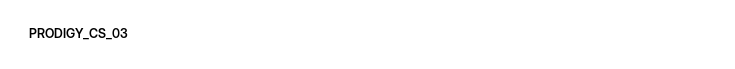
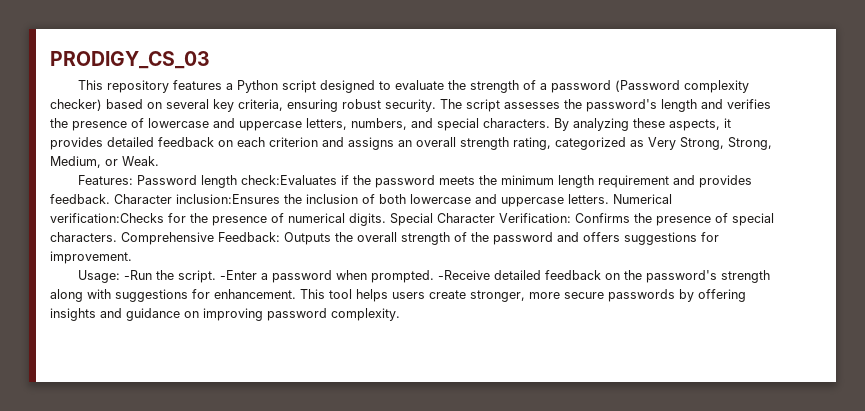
+ This repository features a Python script designed to evaluate the strength of a password (Password complexity checker) based on several key criteria, ensuring robust security. The script assesses the password's length and verifies the presence of lowercase and uppercase letters, numbers, and special characters. By analyzing these aspects, it provides detailed feedback on each criterion and assigns an overall strength rating, categorized as Very Strong, Strong, Medium, or Weak.
+ Features: Password length check:Evaluates if the password meets the minimum length requirement and provides feedback. Character inclusion:Ensures the inclusion of both lowercase and uppercase letters. Numerical verification:Checks for the presence of numerical digits. Special Character Verification: Confirms the presence of special characters. Comprehensive Feedback: Outputs the overall strength of the password and offers suggestions for improvement.
+ Usage: -Run the script. -Enter a password when prompted. -Receive detailed feedback on the password's strength along with suggestions for enhancement. This tool helps users create stronger, more secure passwords by offering insights and guidance on improving password complexity.

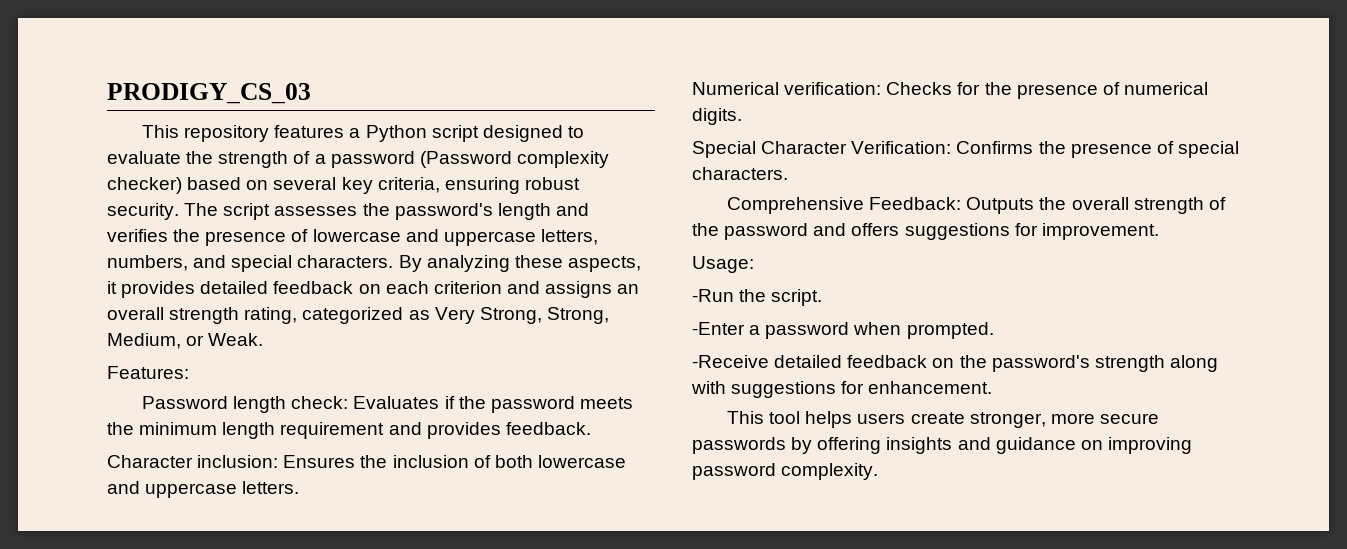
- Features: Password length check:Evaluates if the password meets the minimum length requirement and provides feedback. Character inclusion:Ensures the inclusion of both lowercase and uppercase letters. Numerical verification:Checks for the presence of numerical digits. Special Character Verification: Confirms the presence of special characters. Comprehensive Feedback: Outputs the overall strength of the password and offers suggestions for improvement.
+ Features:
+ Password length check: Evaluates if the password meets the minimum length requirement and provides feedback.
+ Character inclusion: Ensures the inclusion of both lowercase and uppercase letters.
+ Numerical verification: Checks for the presence of numerical digits.
+ Special Character Verification: Confirms the presence of special characters.
+ Comprehensive Feedback: Outputs the overall strength of the password and offers suggestions for improvement.
- Usage: -Run the script. -Enter a password when prompted. -Receive detailed feedback on the password's strength along with suggestions for enhancement. This tool helps users create stronger, more secure passwords by offering insights and guidance on improving password complexity.
+ Usage:
+ -Run the script.
+ -Enter a password when prompted.
+ -Receive detailed feedback on the password's strength along with suggestions for enhancement.
+ This tool helps users create stronger, more secure passwords by offering insights and guidance on improving password complexity.

